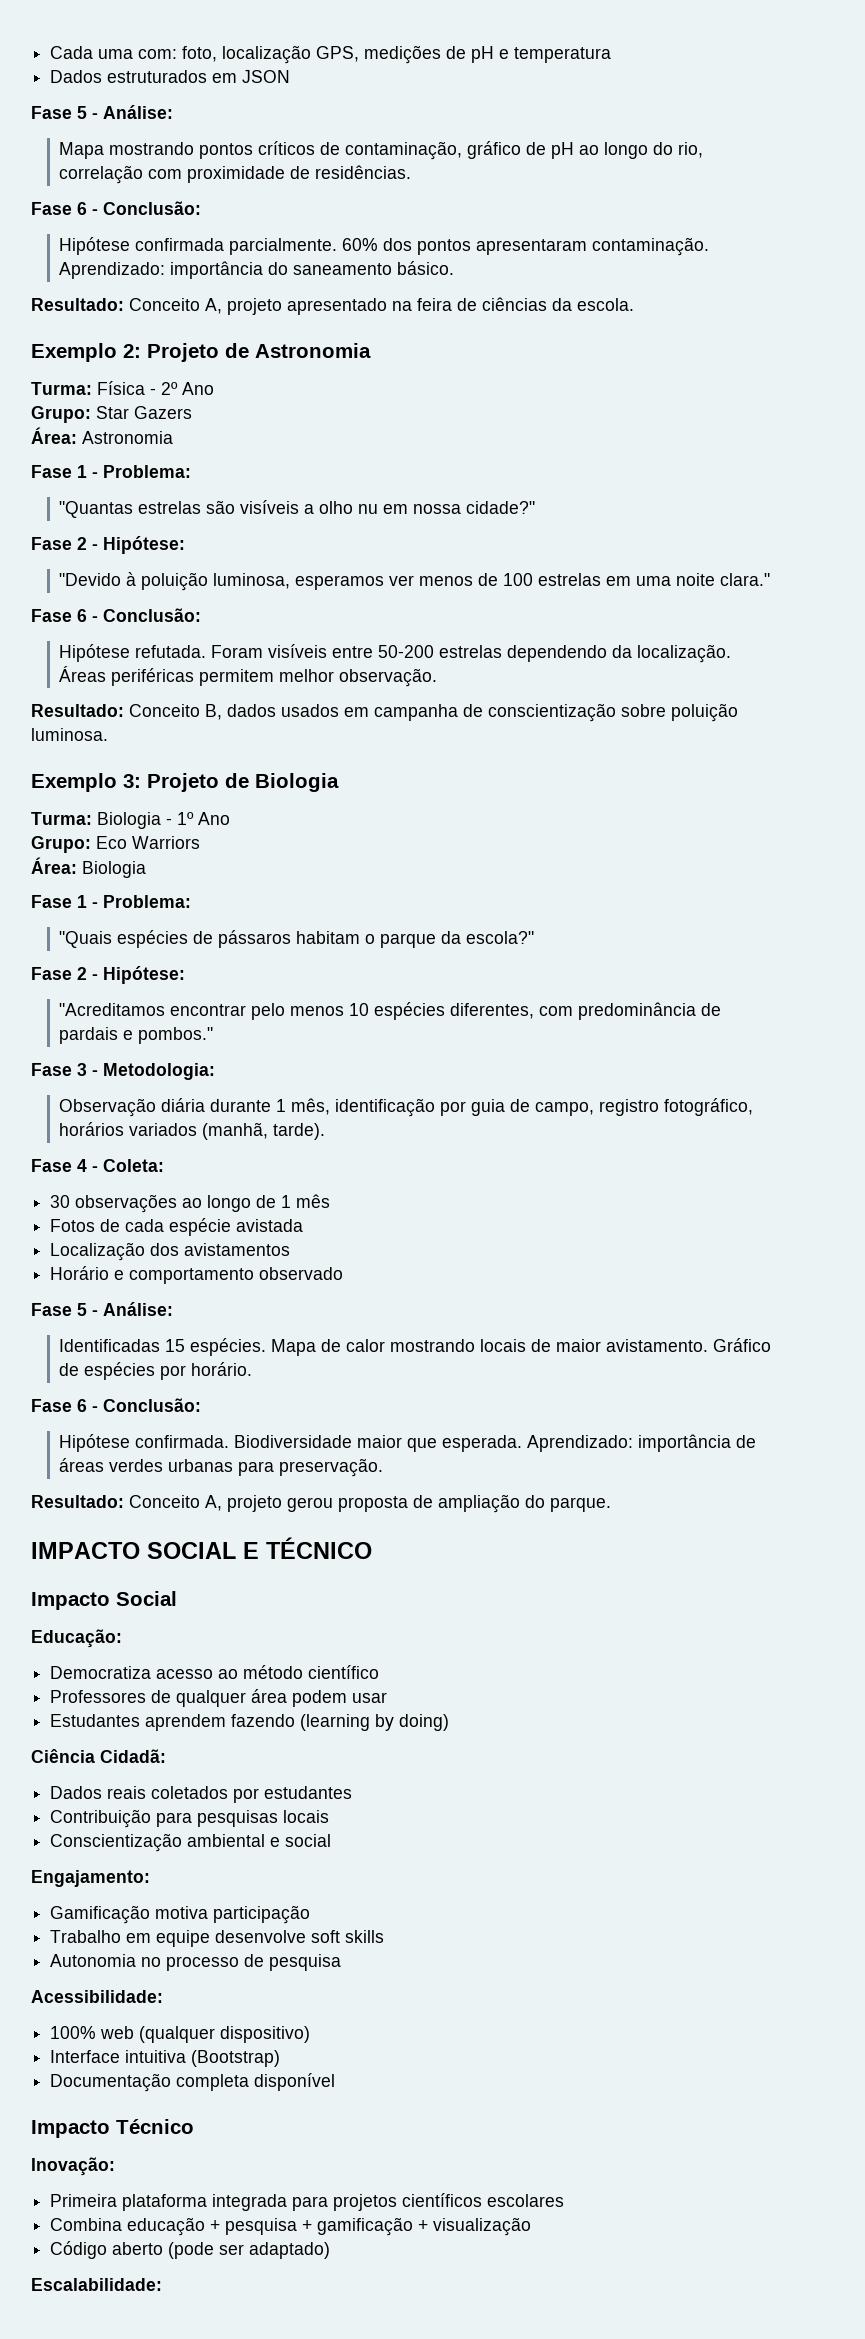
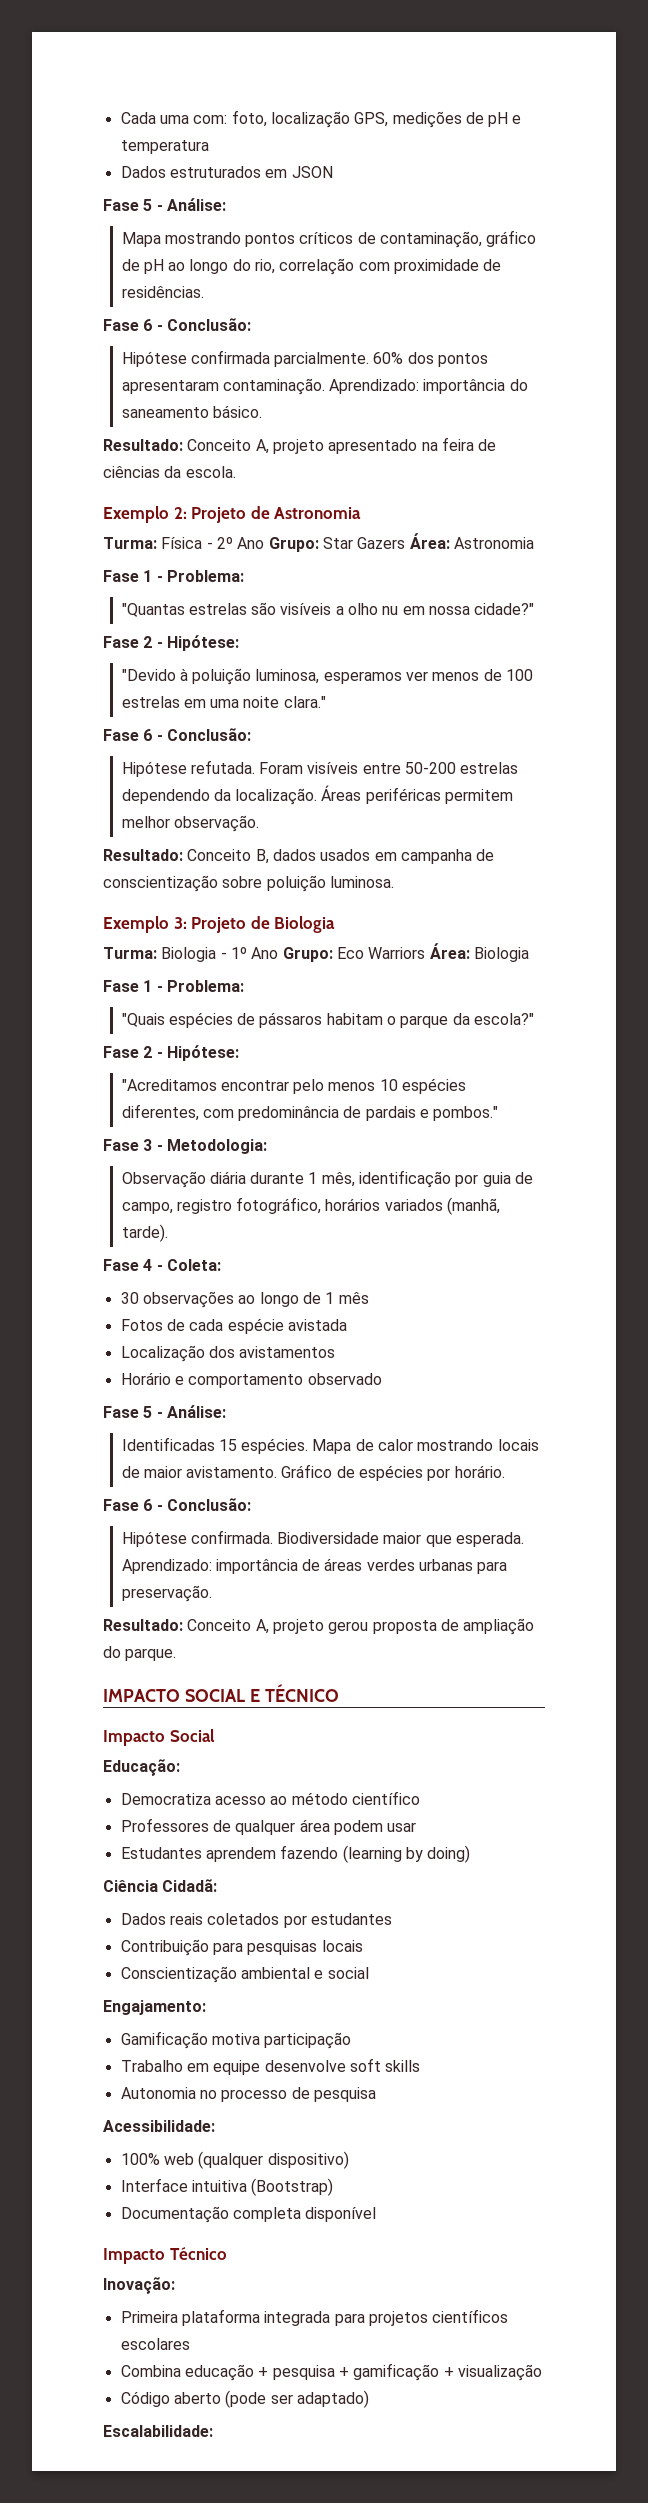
- Turma: Física - 2º Ano
- Grupo: Star Gazers
- Área: Astronomia
+ Turma: Física - 2º Ano Grupo: Star Gazers Área: Astronomia
- Turma: Biologia - 1º Ano
- Grupo: Eco Warriors
- Área: Biologia
+ Turma: Biologia - 1º Ano Grupo: Eco Warriors Área: Biologia

